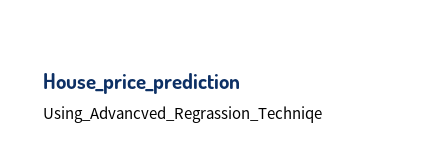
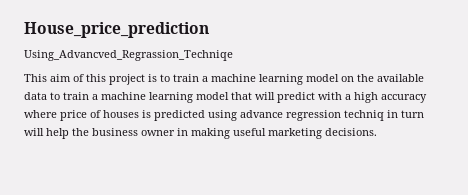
+ This aim of this project is to train a machine learning model on the available data to train a machine learning model that will predict with a high accuracy where price of houses is predicted using advance regression techniq in turn will help the business owner in making useful marketing decisions.

